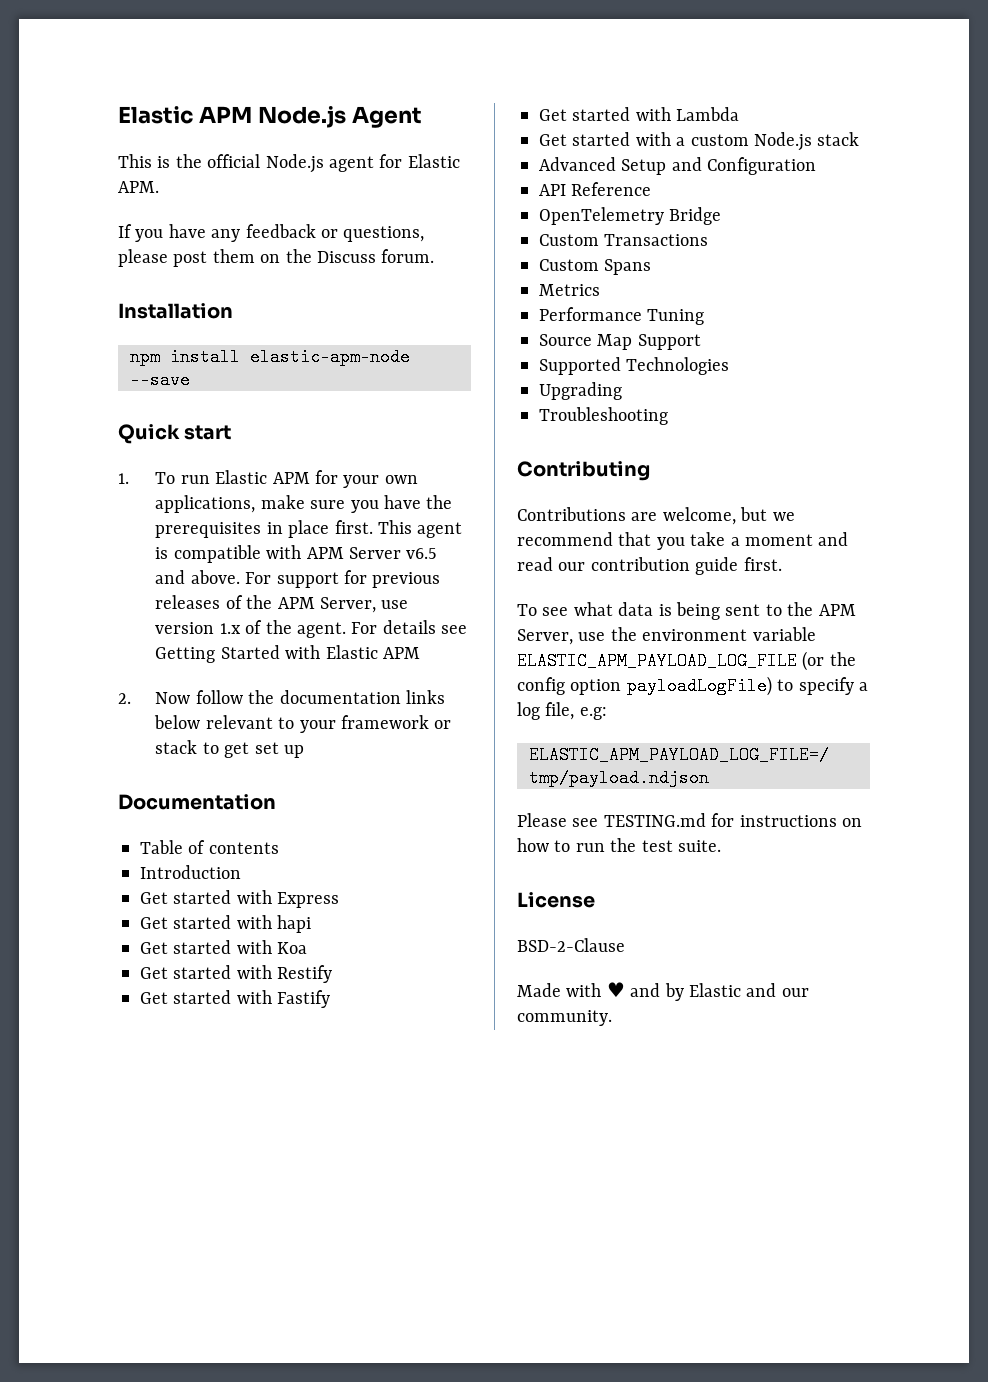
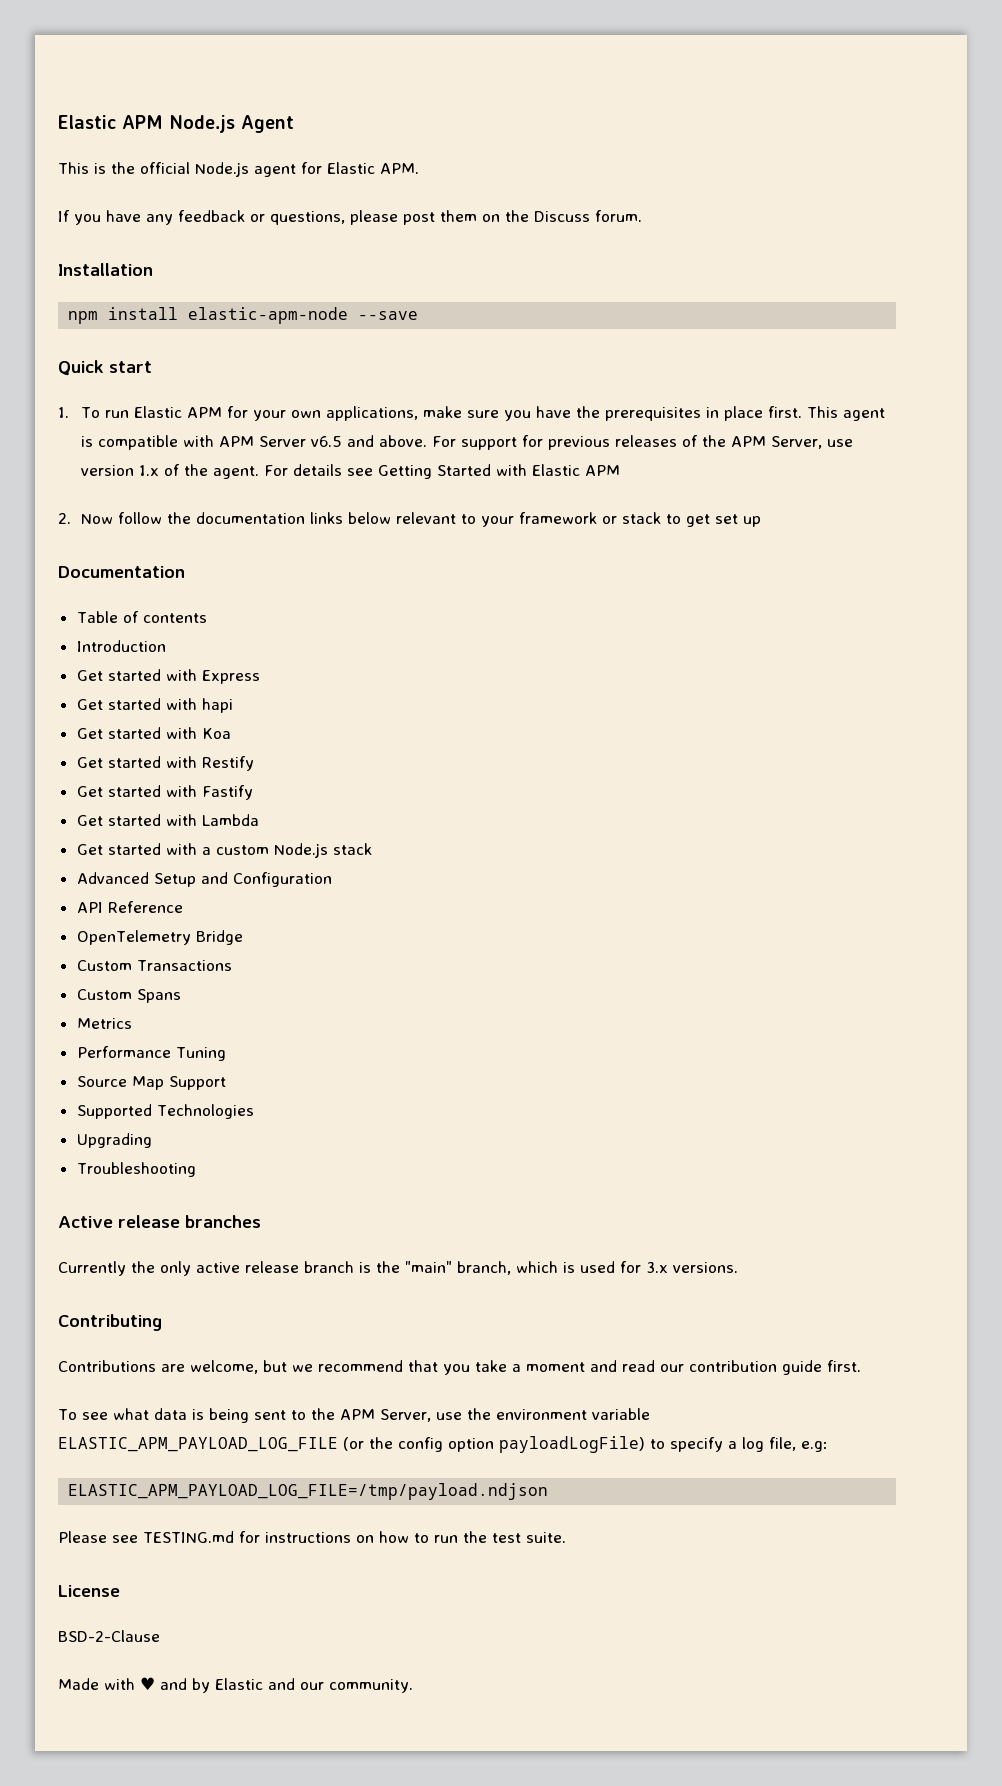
+ Active release branches
+ Currently the only active release branch is the "main" branch, which is used for 3.x versions.

